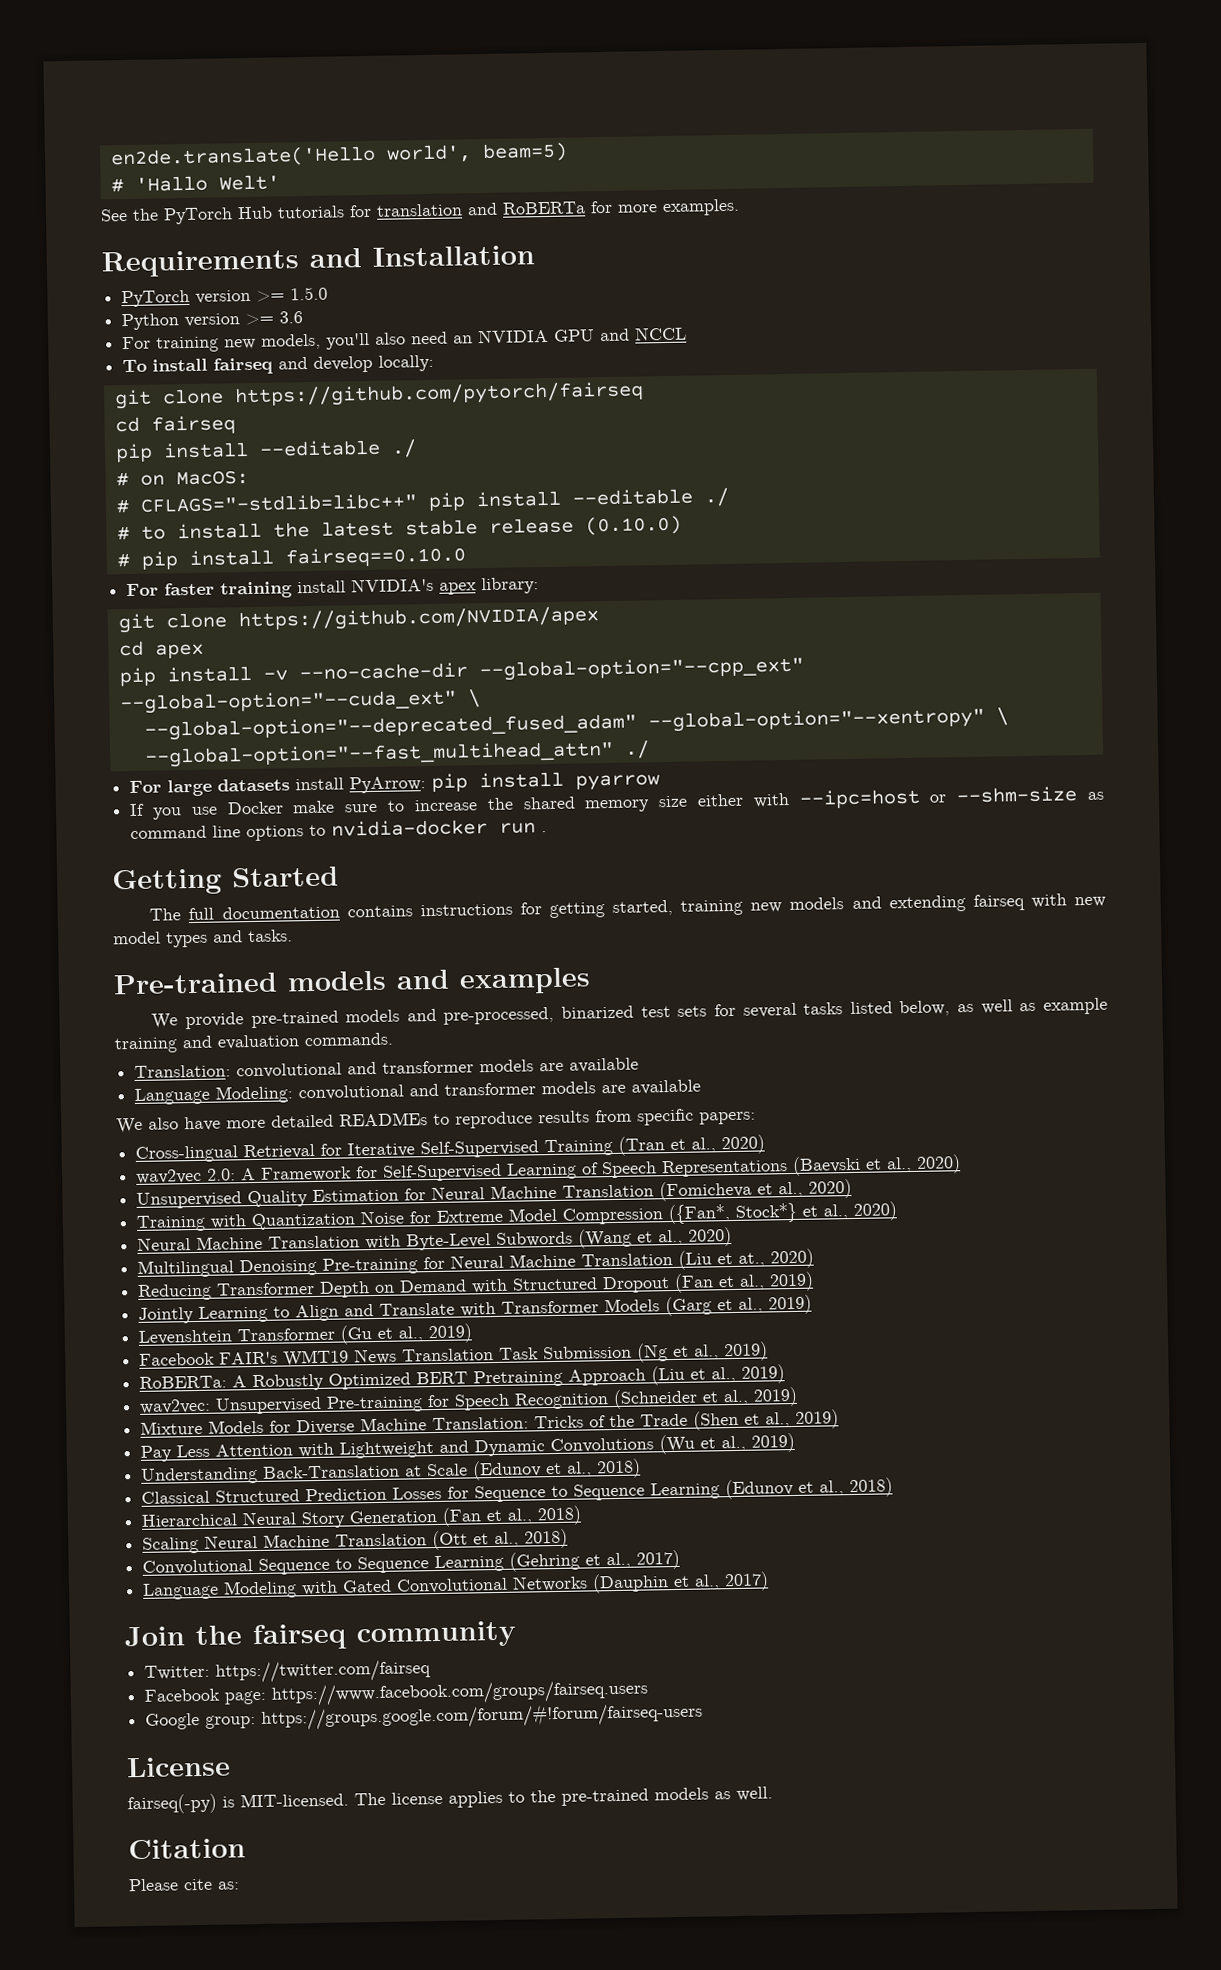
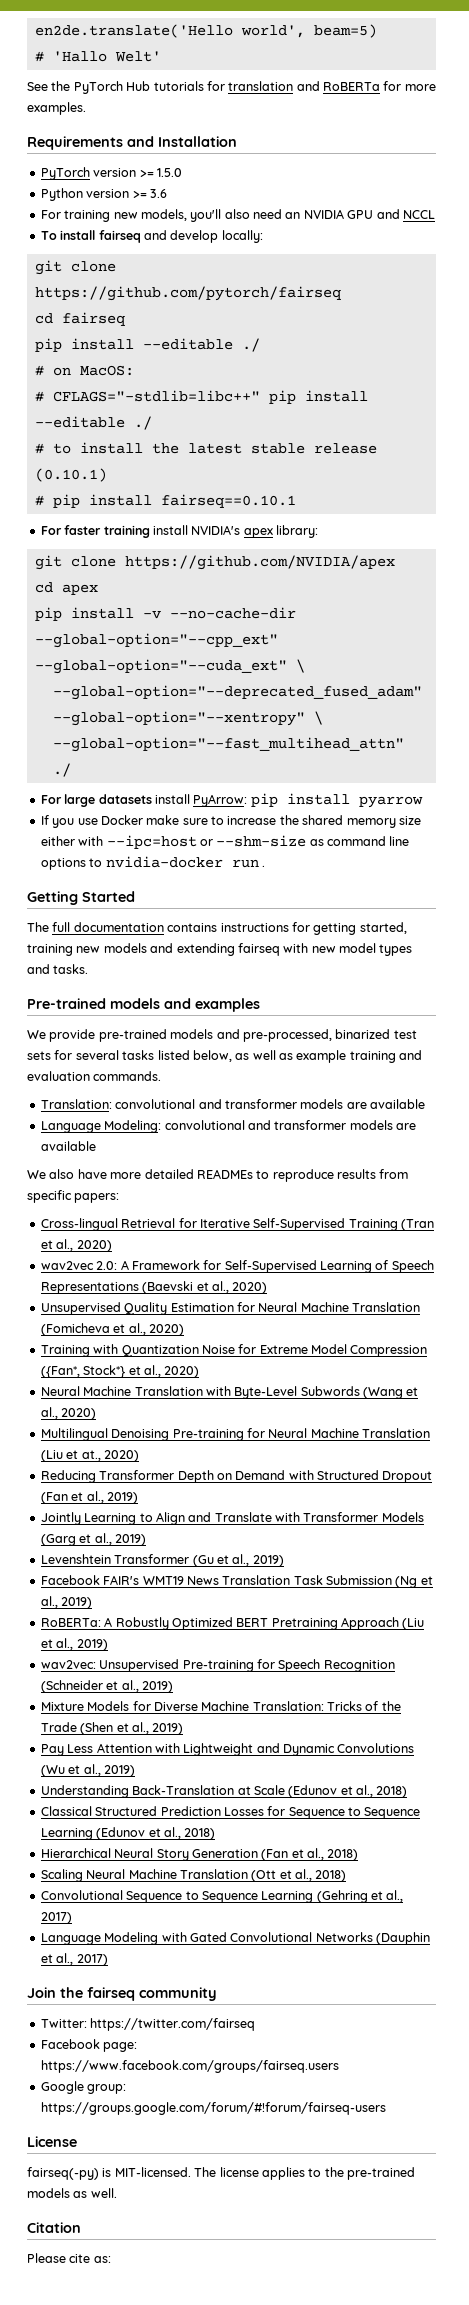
- # to install the latest stable release (0.10.0)
+ # to install the latest stable release (0.10.1)
- # pip install fairseq==0.10.0
+ # pip install fairseq==0.10.1

